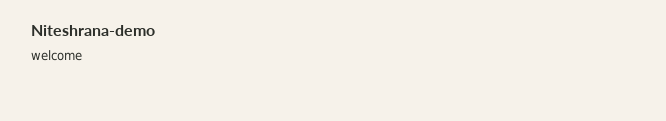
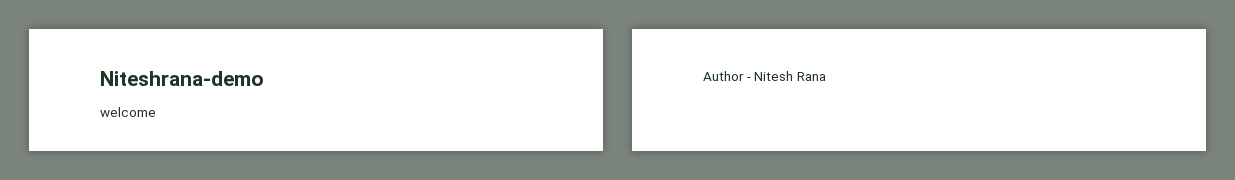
+ Author - Nitesh Rana

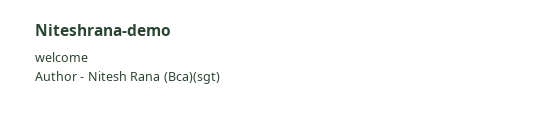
- Author - Nitesh Rana
+ Author - Nitesh Rana (Bca)(sgt)

